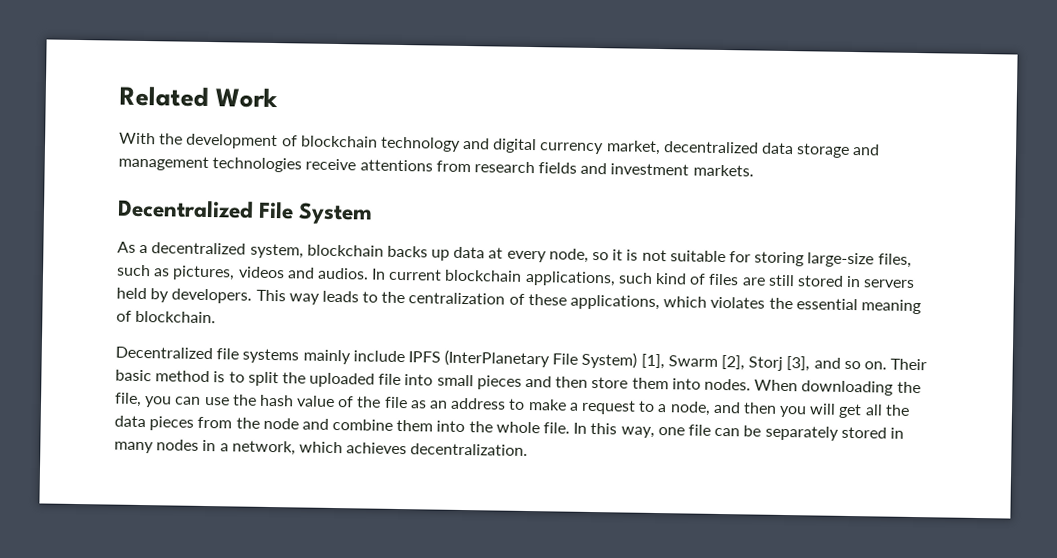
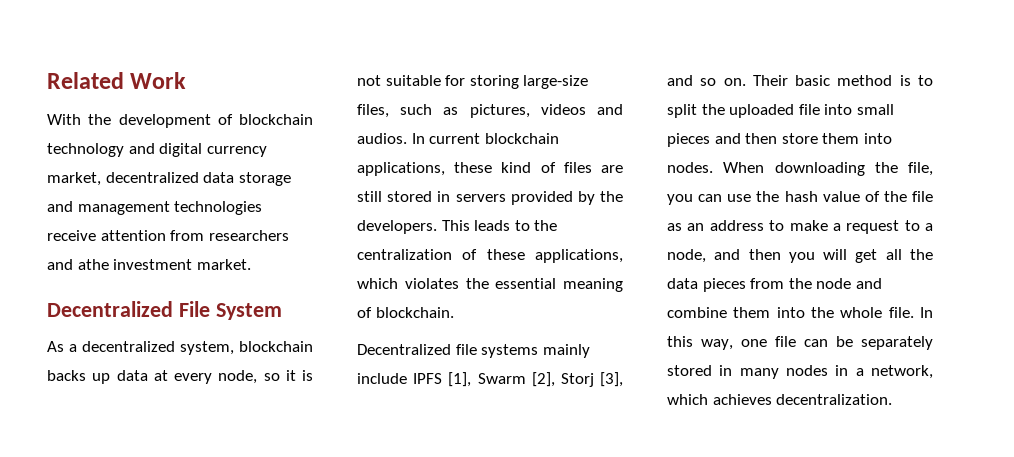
- With the development of blockchain technology and digital currency market, decentralized data storage and management technologies receive attentions from research fields and investment markets.
+ With the development of blockchain technology and digital currency market, decentralized data storage and management technologies receive attention from researchers and athe investment market.
- In current blockchain applications, such kind of files are still stored in servers held by developers.
+ In current blockchain applications, these kind of files are still stored in servers provided by the developers.
- This way leads to the centralization of these applications, which violates the essential meaning of blockchain.
+ This leads to the centralization of these applications, which violates the essential meaning of blockchain.
- Decentralized file systems mainly include IPFS (InterPlanetary File System) [1], Swarm [2], Storj [3], and so on.
+ Decentralized file systems mainly include IPFS [1], Swarm [2], Storj [3], and so on.

